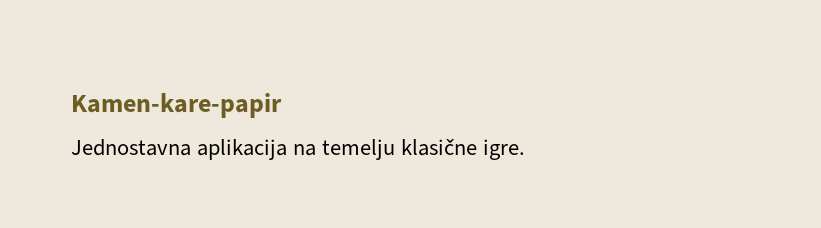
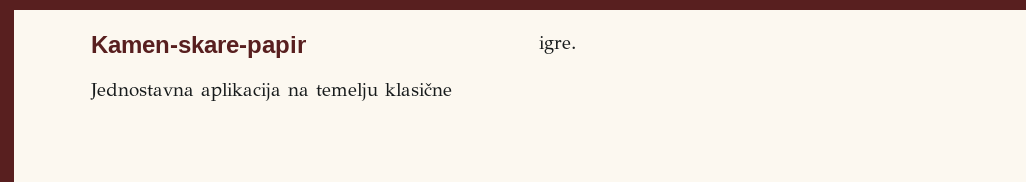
- Kamen-kare-papir
+ Kamen-skare-papir

